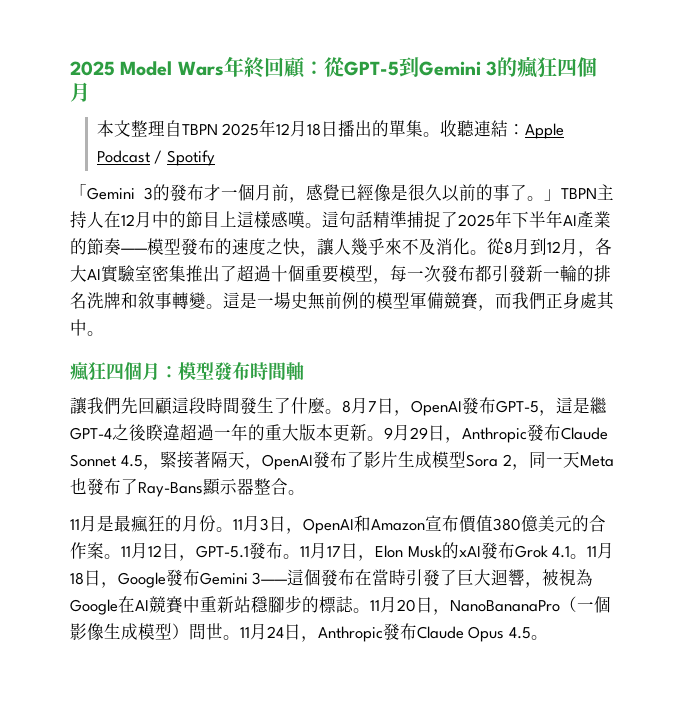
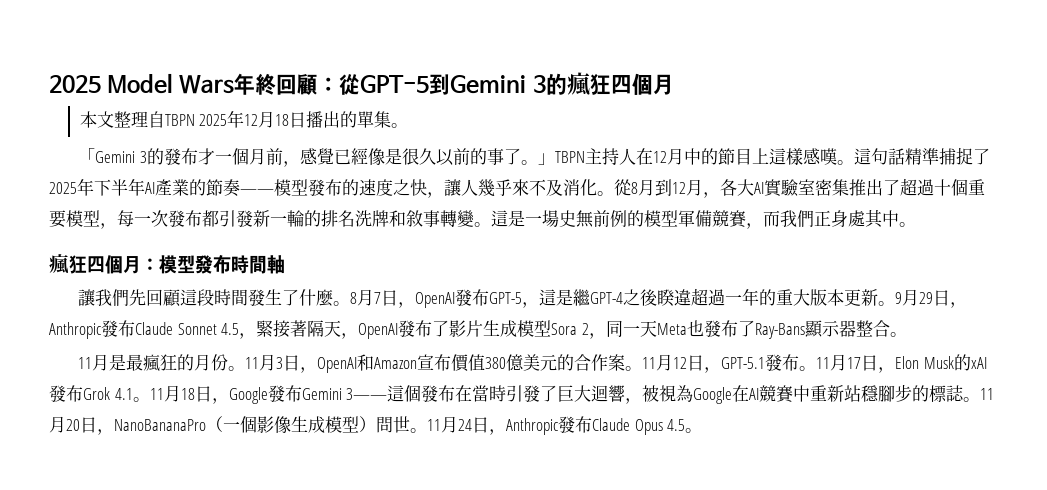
- 收聽連結：Apple Podcast / Spotify

